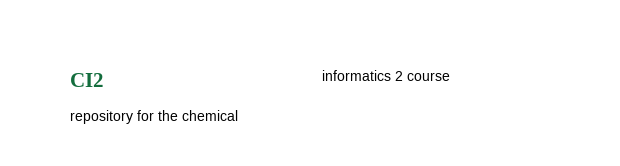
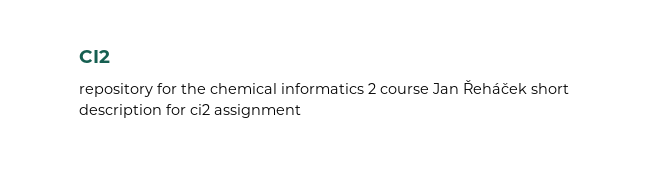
- repository for the chemical informatics 2 course
+ repository for the chemical informatics 2 course Jan Řeháček short description for ci2 assignment

